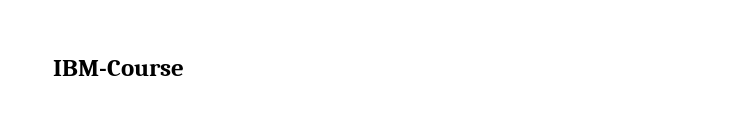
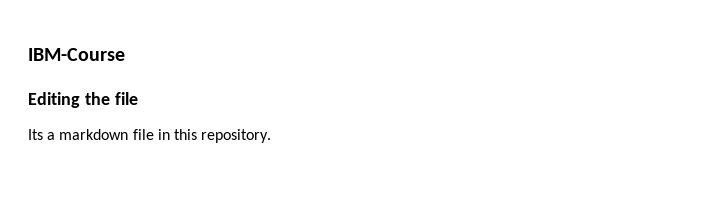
+ Editing the file
+ Its a markdown file in this repository.

